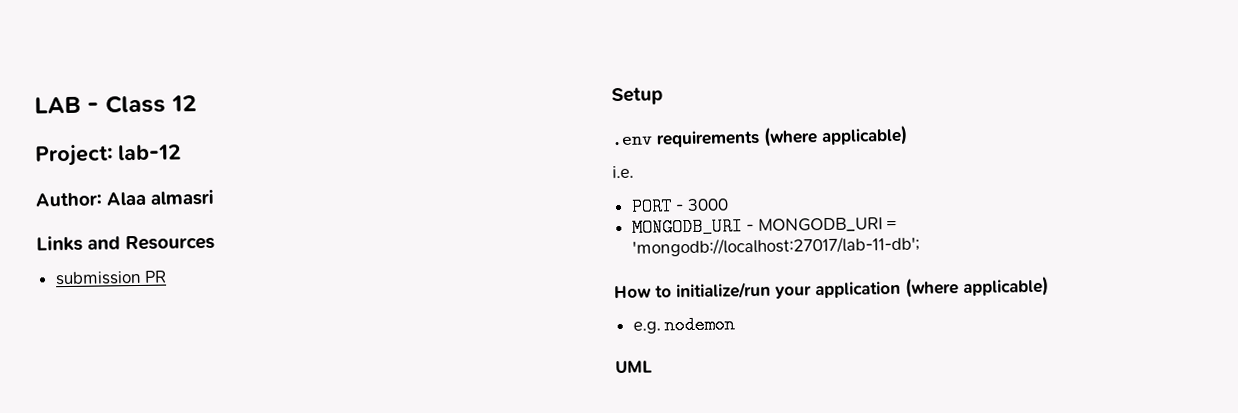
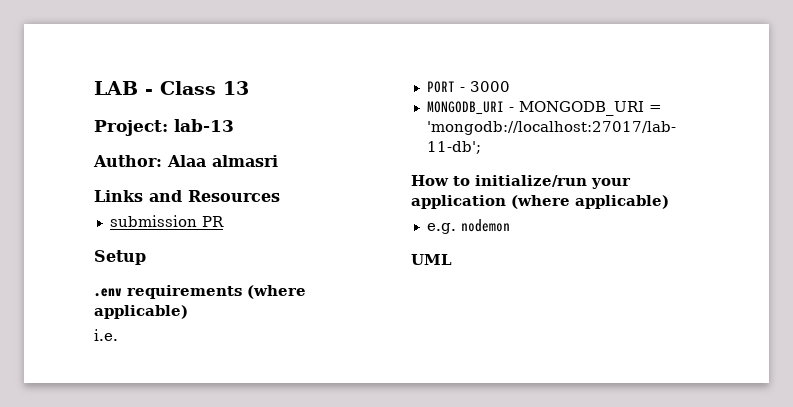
- LAB - Class 12
+ LAB - Class 13
- Project: lab-12
+ Project: lab-13

